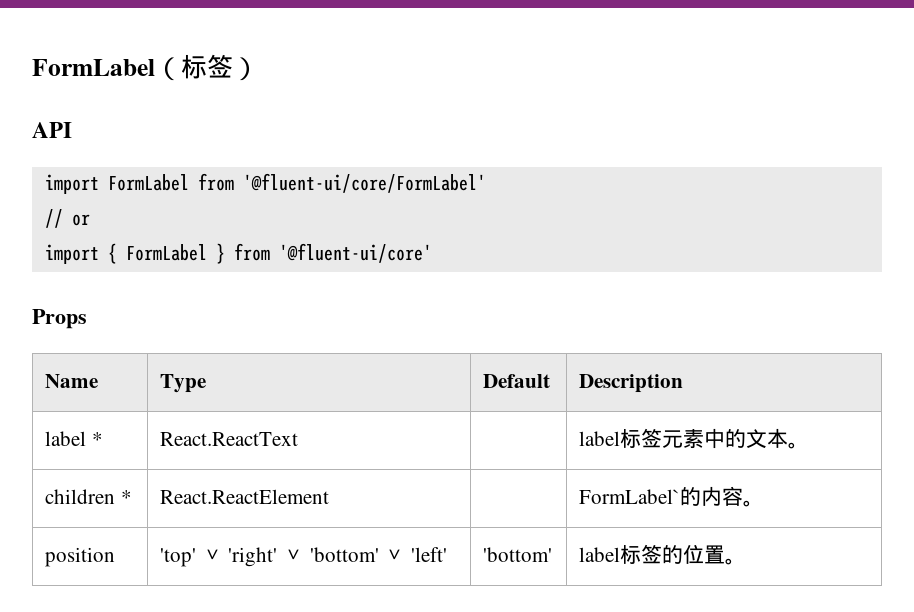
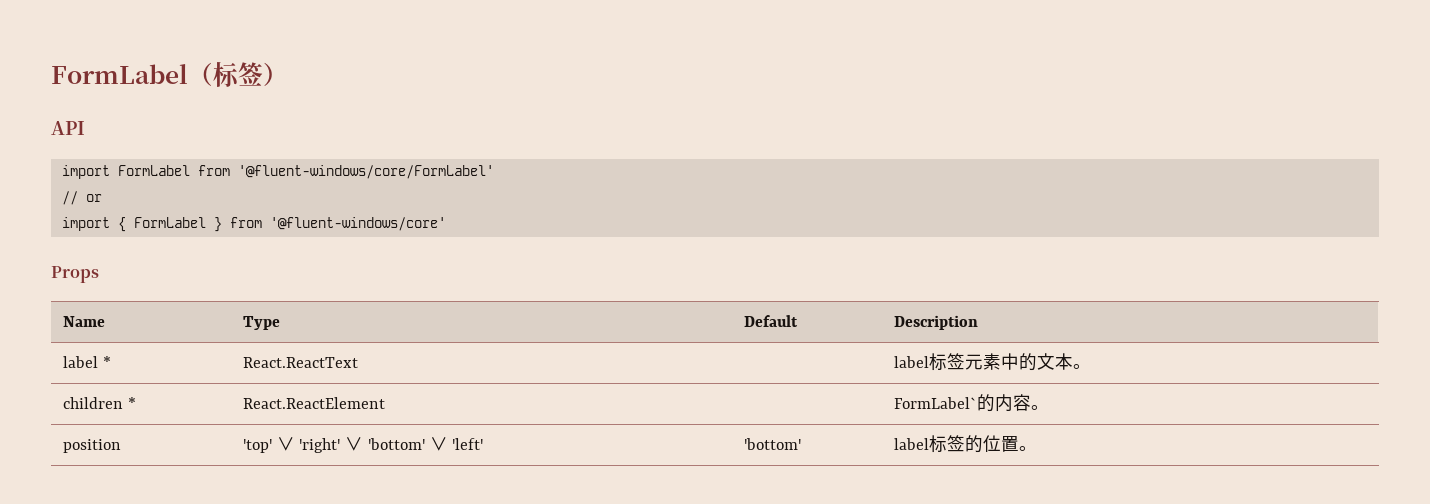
- import FormLabel from '@fluent-ui/core/FormLabel'
+ import FormLabel from '@fluent-windows/core/FormLabel'
- import { FormLabel } from '@fluent-ui/core'
+ import { FormLabel } from '@fluent-windows/core'

